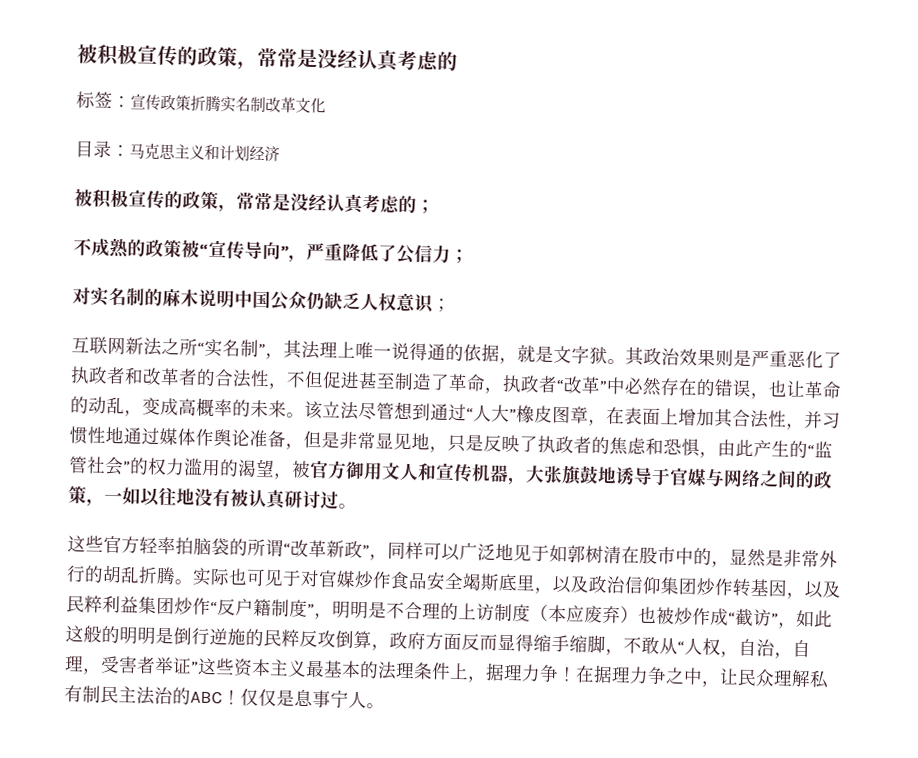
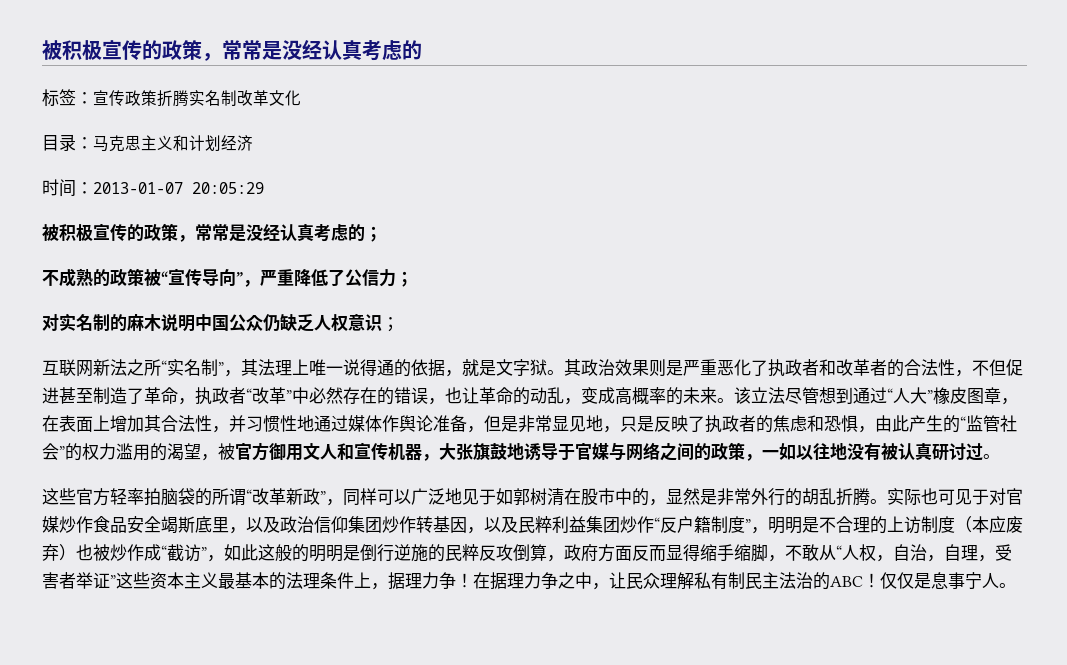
+ 时间：2013-01-07 20:05:29

